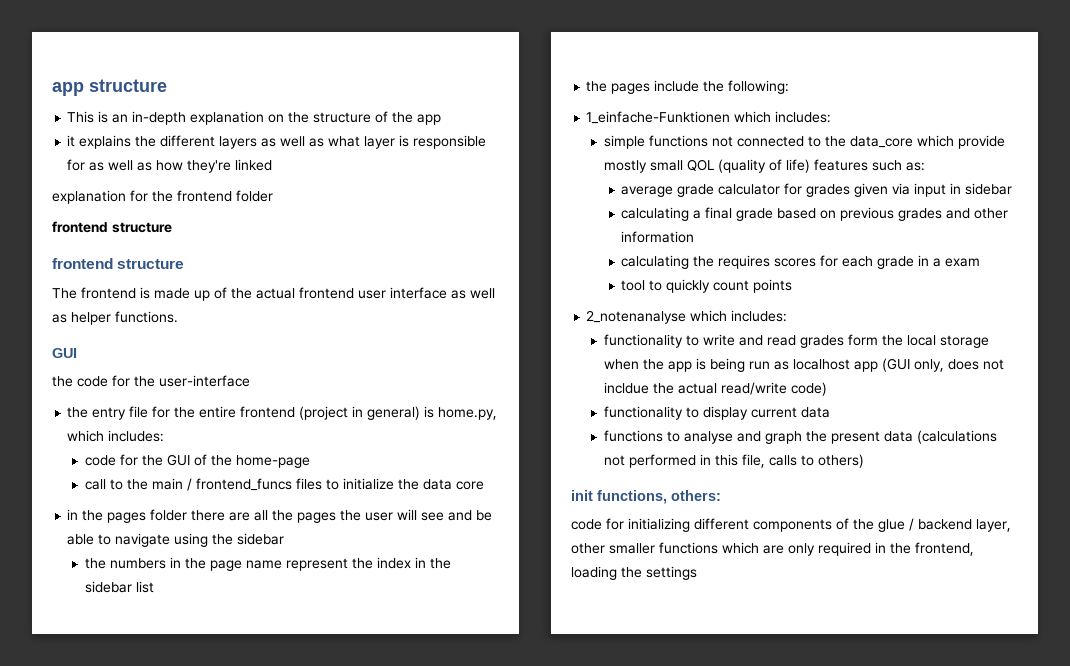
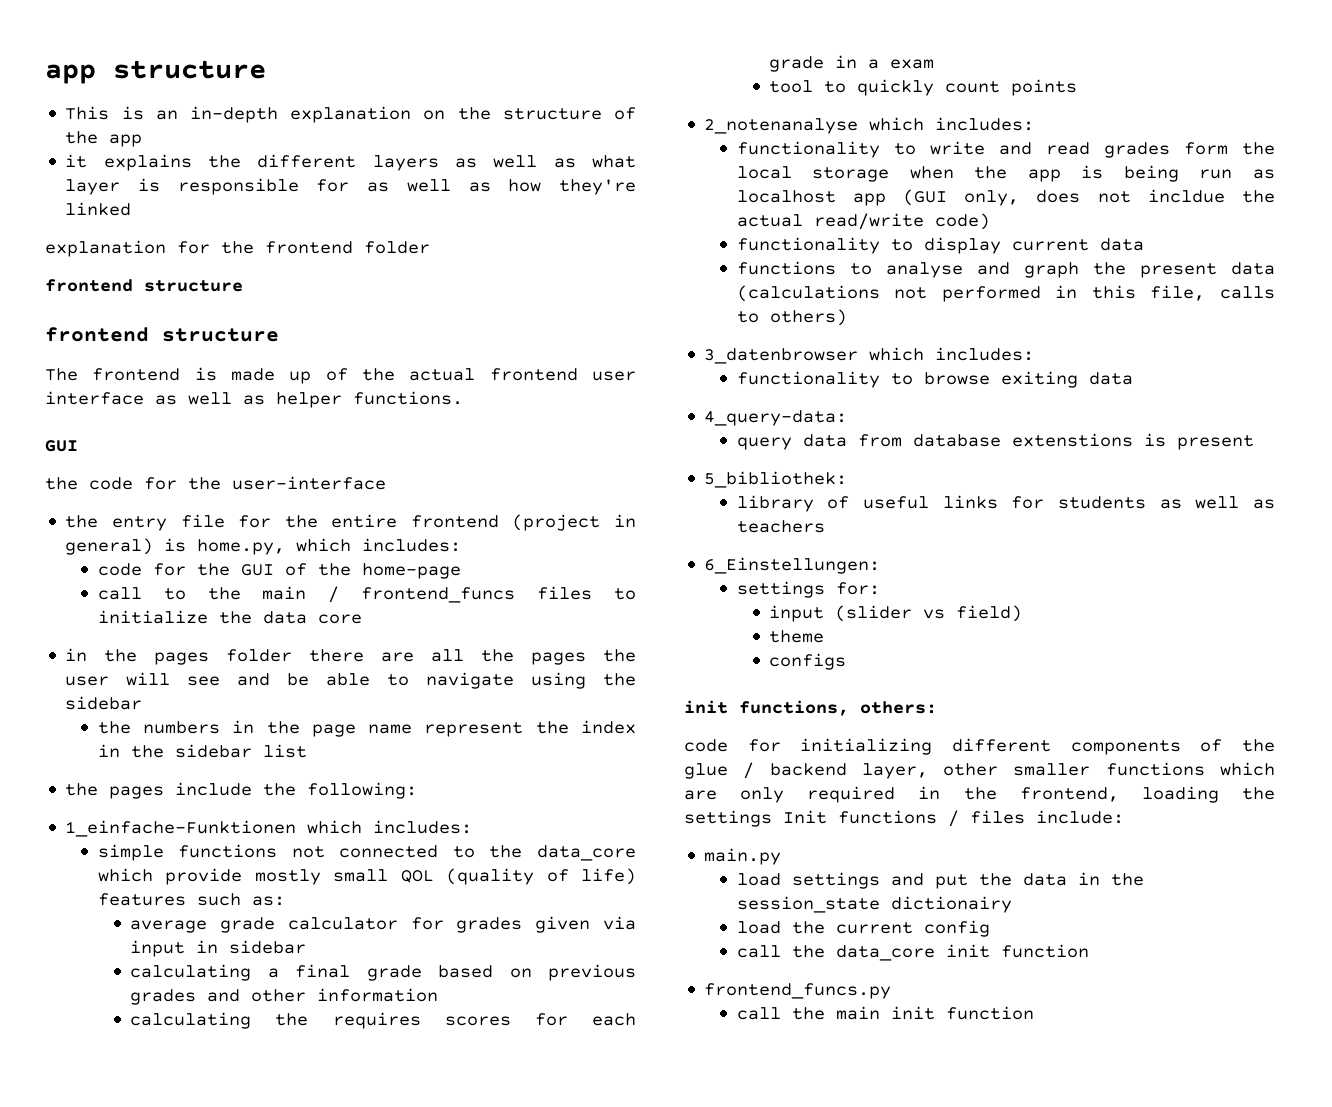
+ 3_datenbrowser which includes:
+ functionality to browse exiting data
+ 4_query-data:
+ query data from database extenstions is present
+ 5_bibliothek:
+ library of useful links for students as well as teachers
+ 6_Einstellungen:
+ settings for:
+ input (slider vs field)
+ theme
+ configs
- code for initializing different components of the glue / backend layer, other smaller functions which are only required in the frontend, loading the settings
+ code for initializing different components of the glue / backend layer, other smaller functions which are only required in the frontend, loading the settings Init functions / files include:
+ main.py
+ load settings and put the data in the session_state dictionairy
+ load the current config
+ call the data_core init function
+ frontend_funcs.py
+ call the main init function

